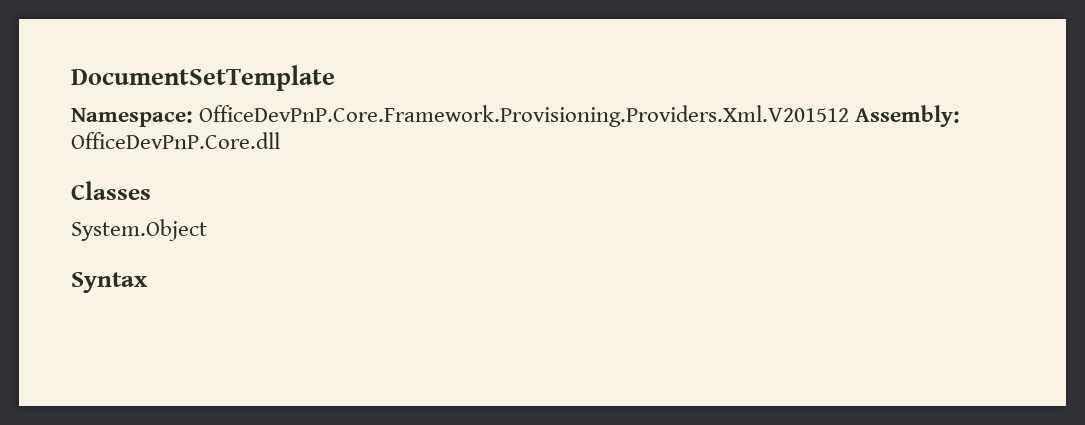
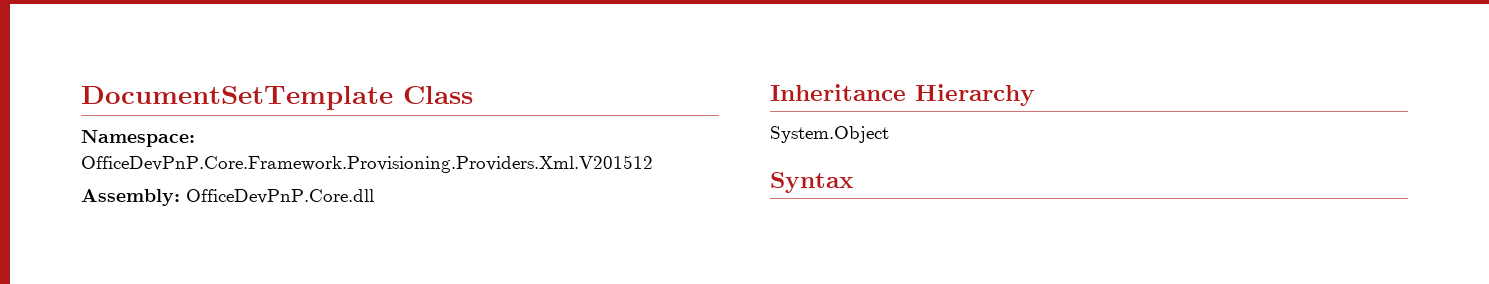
- DocumentSetTemplate
+ DocumentSetTemplate Class
- Namespace: OfficeDevPnP.Core.Framework.Provisioning.Providers.Xml.V201512 Assembly: OfficeDevPnP.Core.dll
+ Namespace: OfficeDevPnP.Core.Framework.Provisioning.Providers.Xml.V201512
+ Assembly: OfficeDevPnP.Core.dll
- Classes
+ Inheritance Hierarchy

